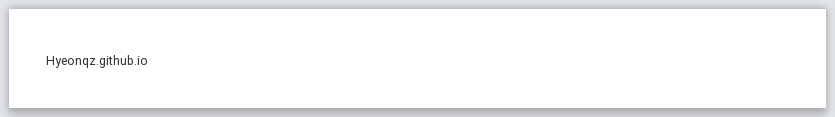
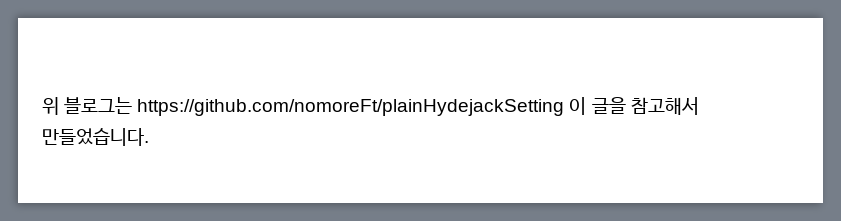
- Hyeonqz.github.io
+ 위 블로그는 https://github.com/nomoreFt/plainHydejackSetting 이 글을 참고해서 만들었습니다.

